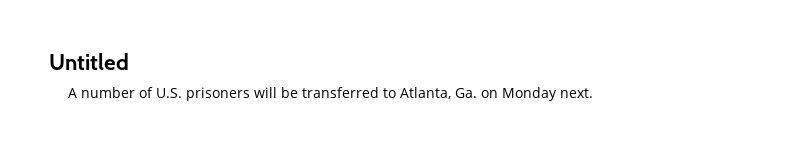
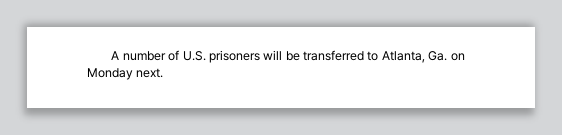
- Untitled

